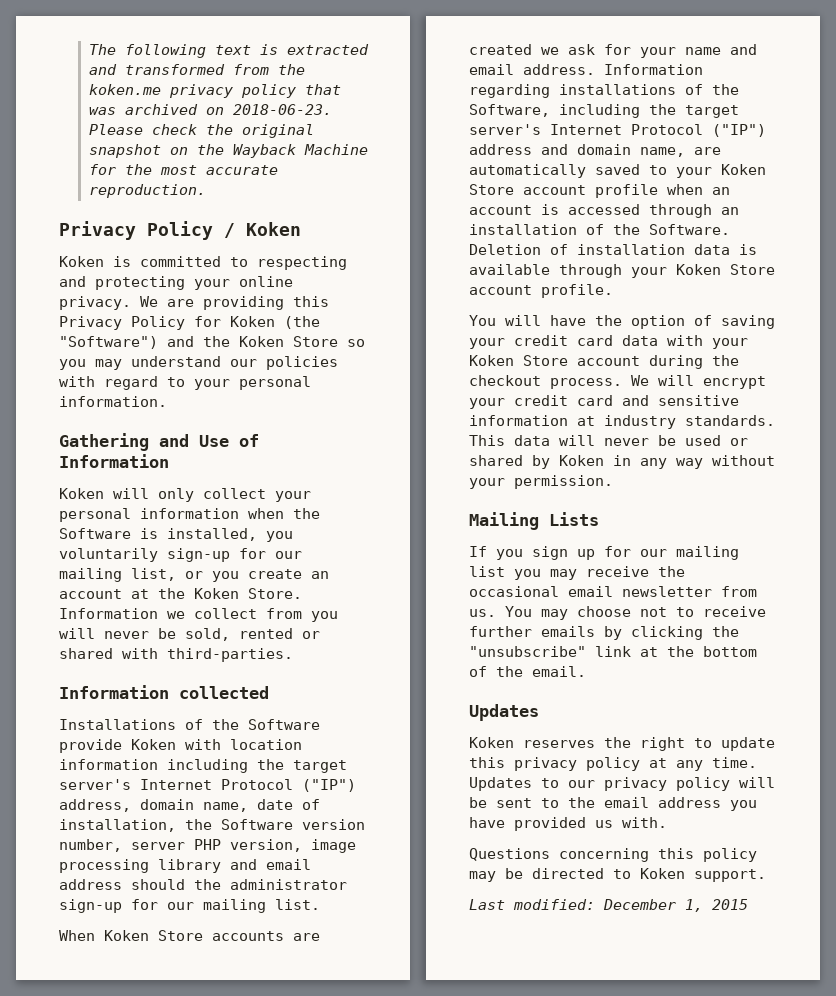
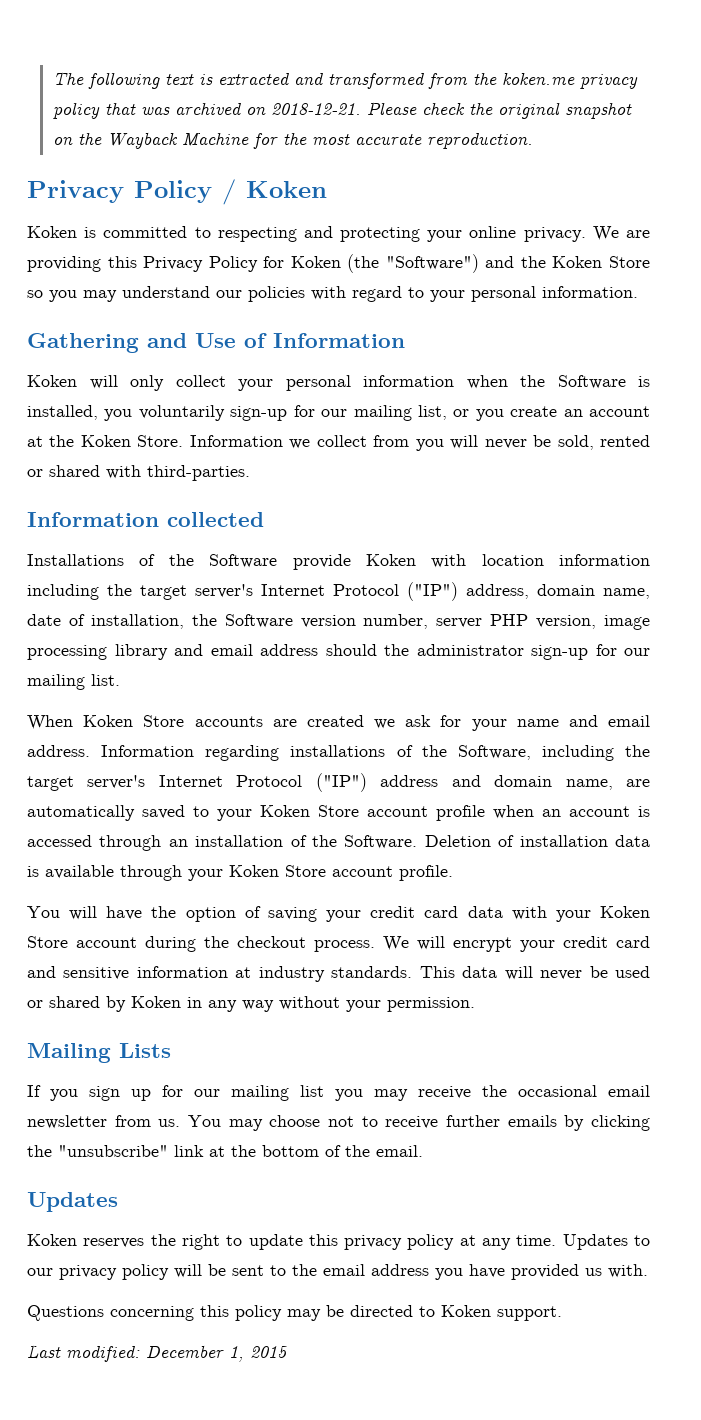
- The following text is extracted and transformed from the koken.me privacy policy that was archived on 2018-06-23.
+ The following text is extracted and transformed from the koken.me privacy policy that was archived on 2018-12-21.

